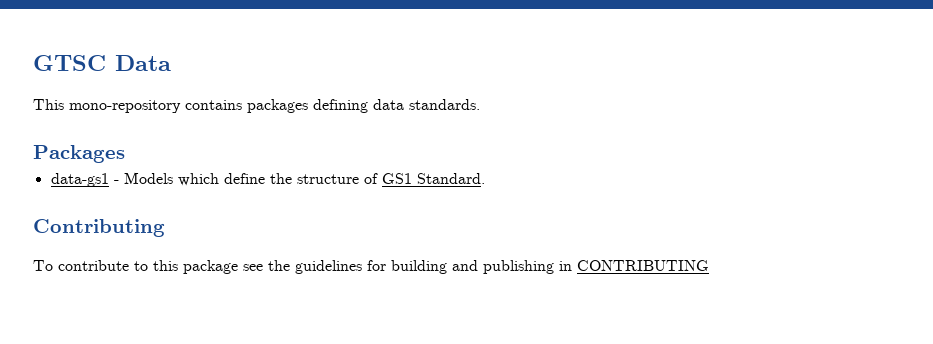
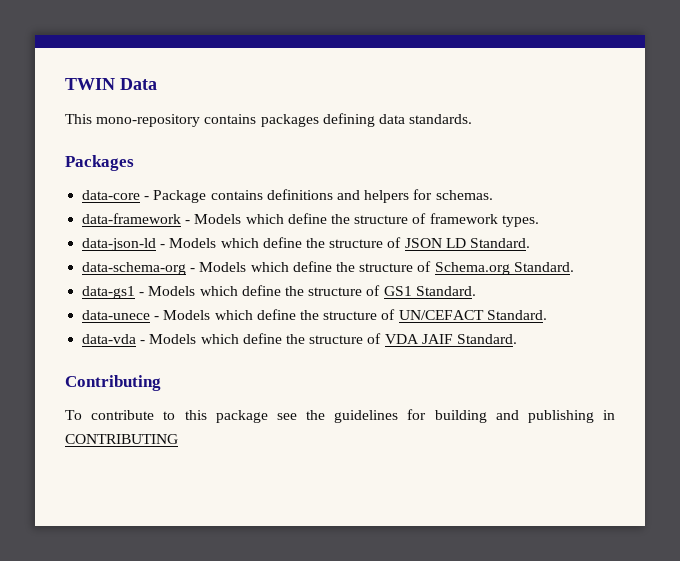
- GTSC Data
+ TWIN Data
+ data-core - Package contains definitions and helpers for schemas.
+ data-framework - Models which define the structure of framework types.
+ data-json-ld - Models which define the structure of JSON LD Standard.
+ data-schema-org - Models which define the structure of Schema.org Standard.
+ data-unece - Models which define the structure of UN/CEFACT Standard.
+ data-vda - Models which define the structure of VDA JAIF Standard.

